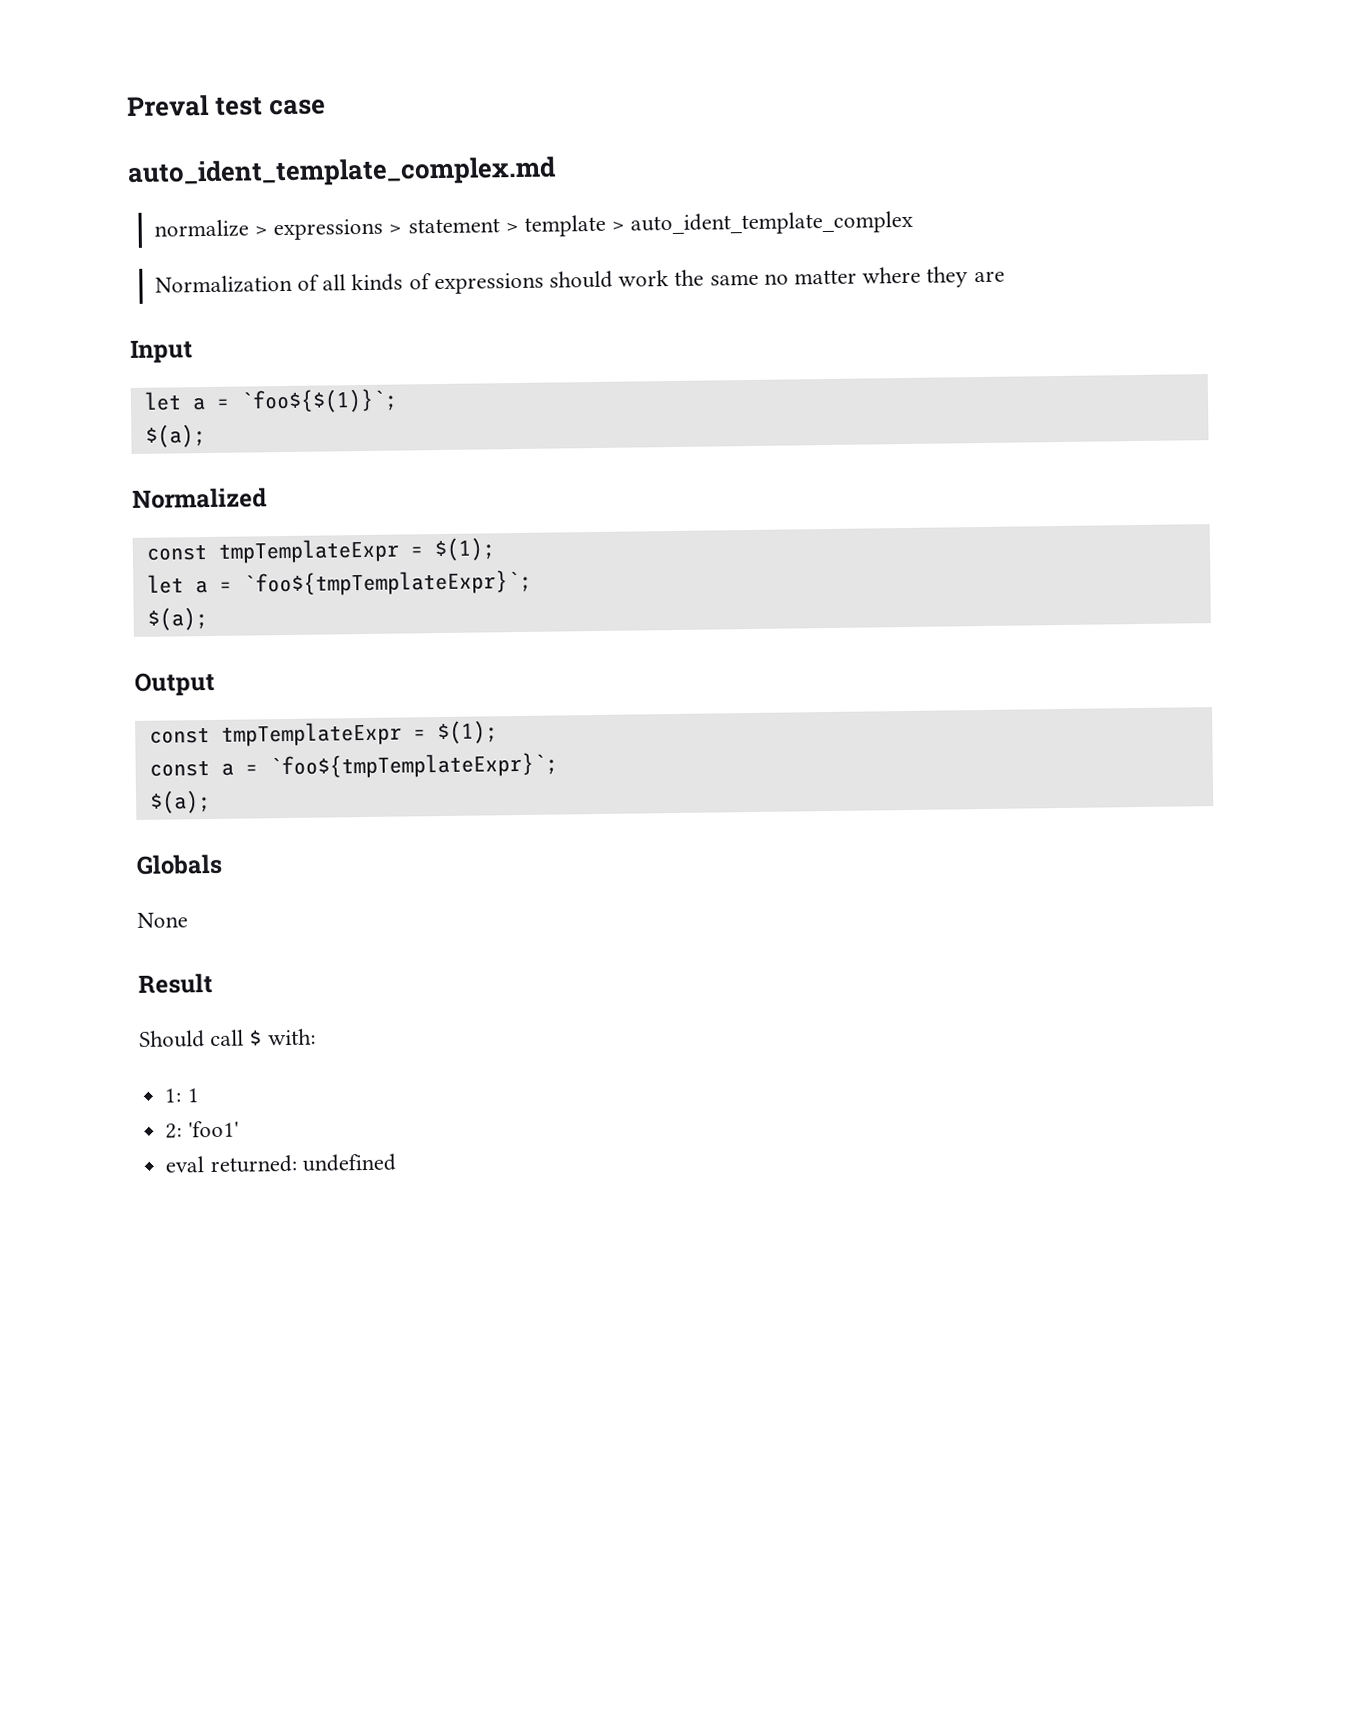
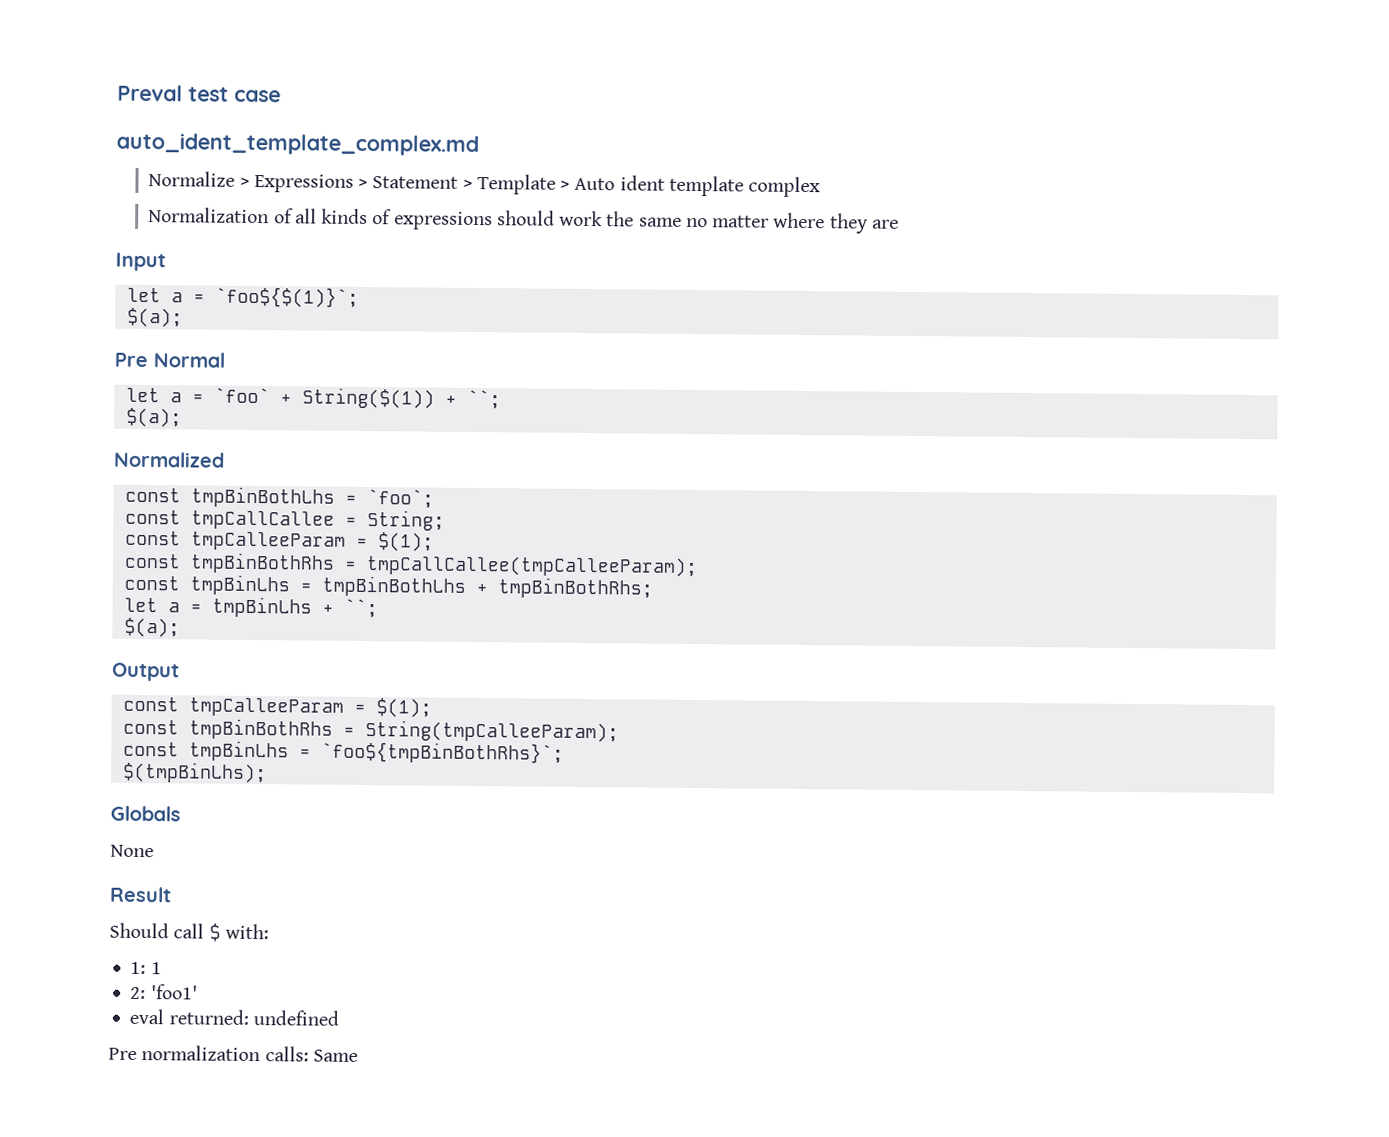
- normalize > expressions > statement > template > auto_ident_template_complex
+ Normalize > Expressions > Statement > Template > Auto ident template complex
+ Pre Normal
+ let a = `foo` + String($(1)) + ``;
+ $(a);
  Normalized
- const tmpTemplateExpr = $(1);
- let a = `foo${tmpTemplateExpr}`;
+ const tmpBinBothLhs = `foo`;
+ const tmpCallCallee = String;
+ const tmpCalleeParam = $(1);
+ const tmpBinBothRhs = tmpCallCallee(tmpCalleeParam);
+ const tmpBinLhs = tmpBinBothLhs + tmpBinBothRhs;
+ let a = tmpBinLhs + ``;
  Output
- const tmpTemplateExpr = $(1);
- const a = `foo${tmpTemplateExpr}`;
- $(a);
+ const tmpCalleeParam = $(1);
+ const tmpBinBothRhs = String(tmpCalleeParam);
+ const tmpBinLhs = `foo${tmpBinBothRhs}`;
+ $(tmpBinLhs);
+ Pre normalization calls: Same

